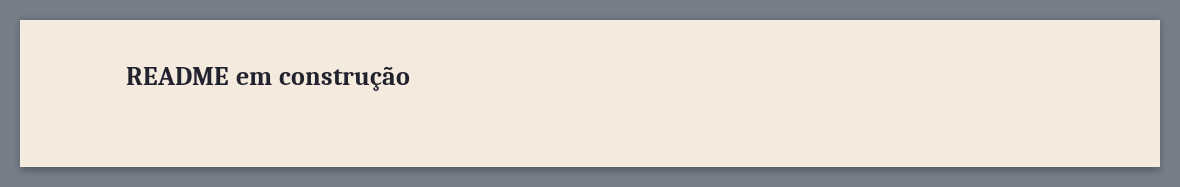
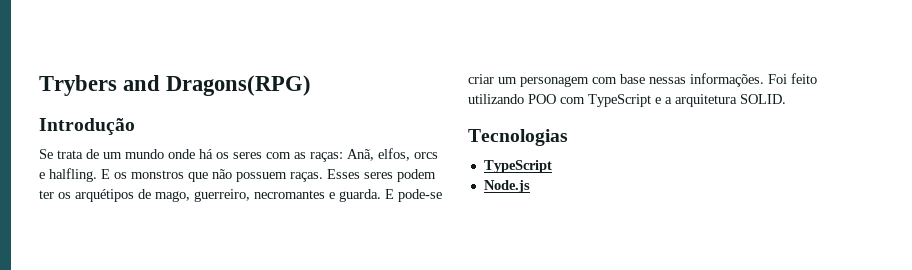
- README em construção
+ Trybers and Dragons(RPG)
+ Introdução
+ Se trata de um mundo onde há os seres com as raças: Anã, elfos, orcs e halfling. E os monstros que não possuem raças. Esses seres podem ter os arquétipos de mago, guerreiro, necromantes e guarda. E pode-se criar um personagem com base nessas informações. Foi feito utilizando POO com TypeScript e a arquitetura SOLID.
+ Tecnologias
+ TypeScript
+ Node.js

